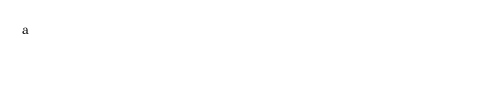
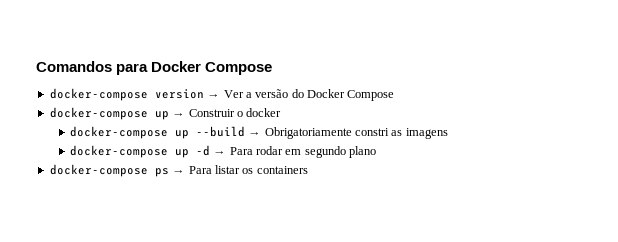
- a
+ Comandos para Docker Compose
+ docker-compose version → Ver a versão do Docker Compose
+ docker-compose up → Construir o docker
+ docker-compose up --build → Obrigatoriamente constri as imagens
+ docker-compose up -d → Para rodar em segundo plano
+ docker-compose ps → Para listar os containers

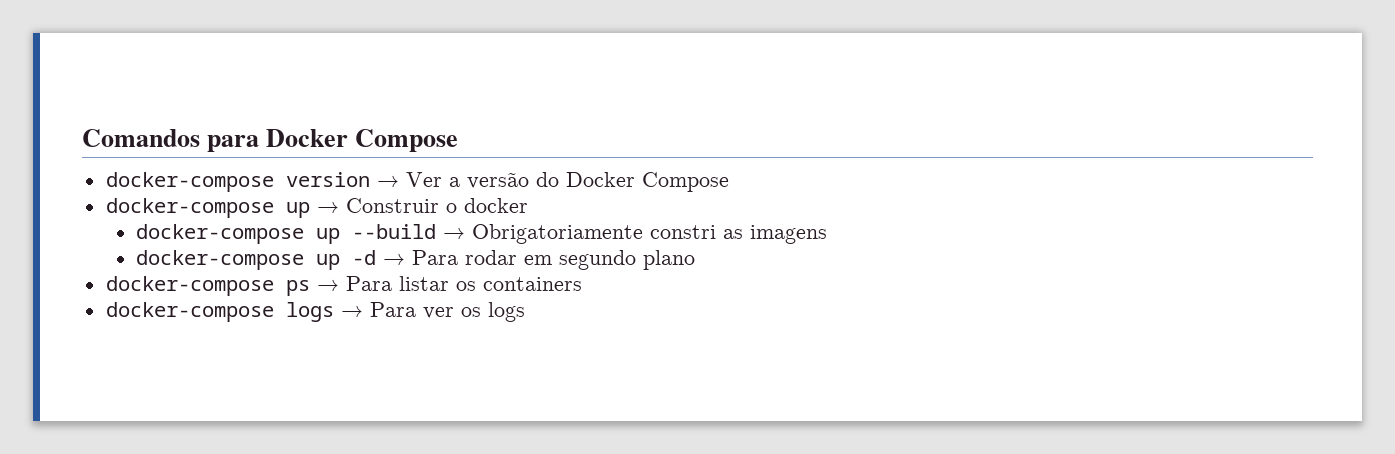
+ docker-compose logs → Para ver os logs

